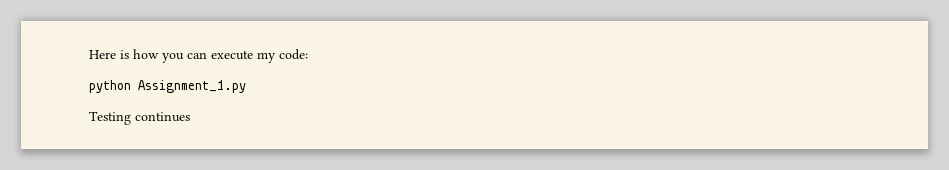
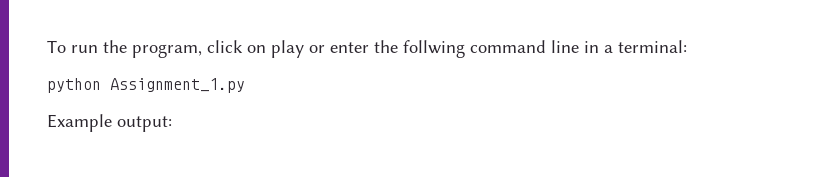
- Here is how you can execute my code:
+ To run the program, click on play or enter the follwing command line in a terminal:
- Testing continues
+ Example output:

